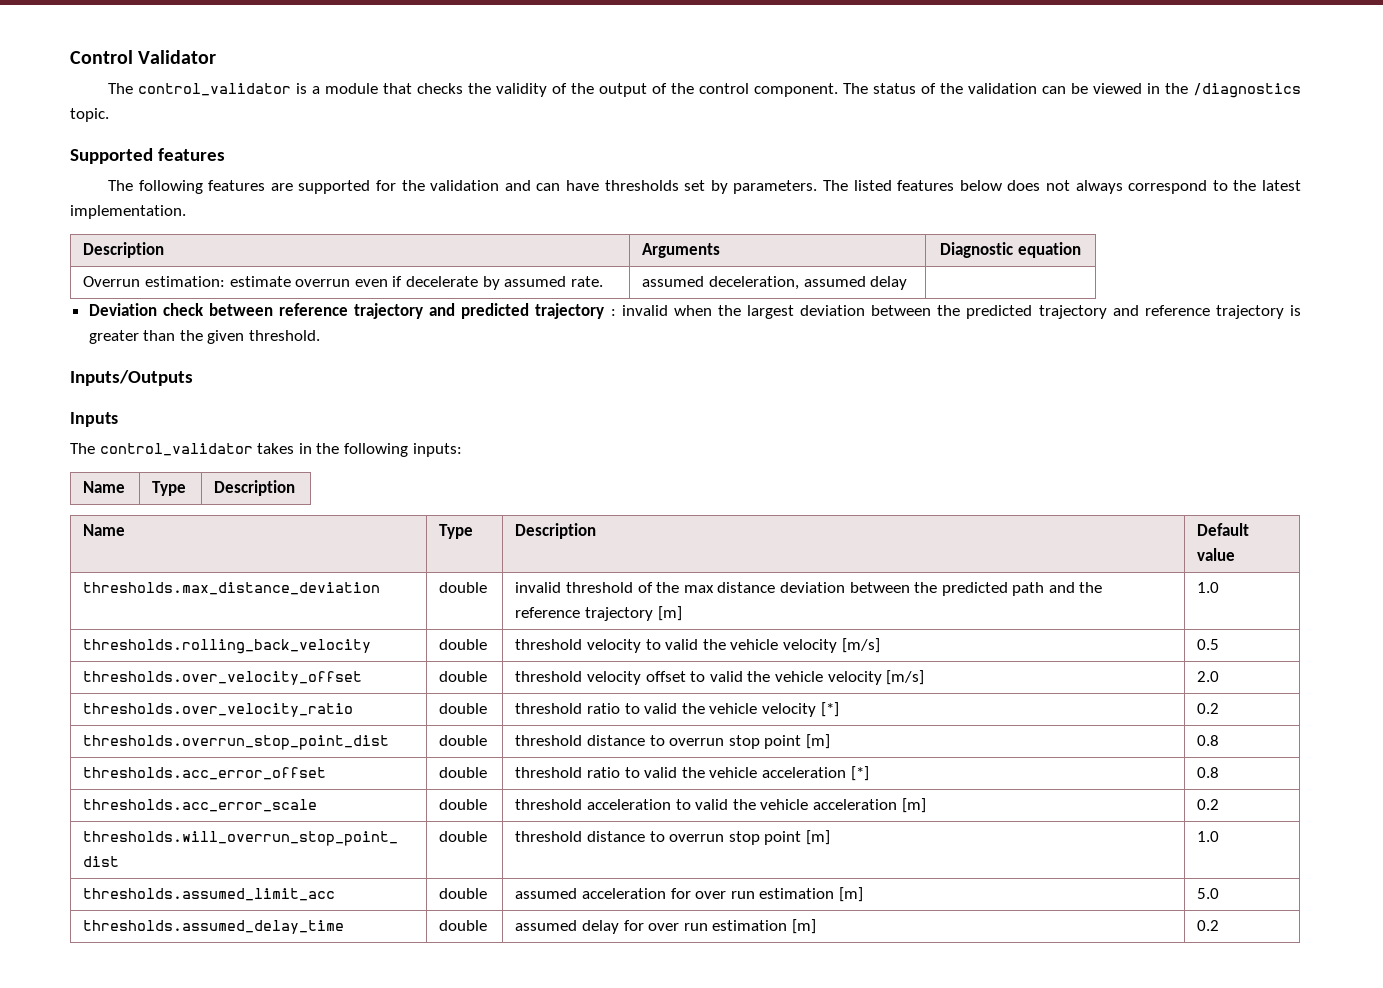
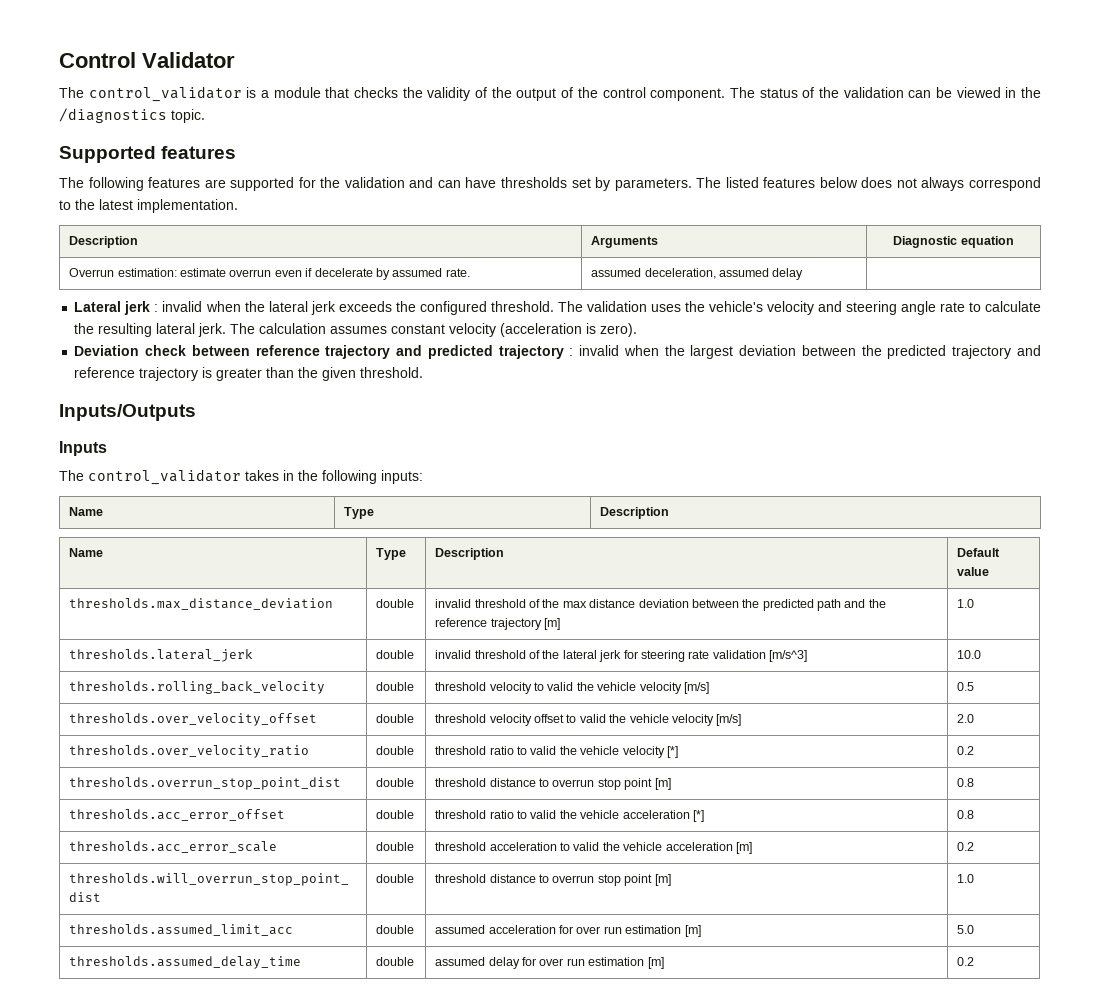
+ Lateral jerk : invalid when the lateral jerk exceeds the configured threshold. The validation uses the vehicle's velocity and steering angle rate to calculate the resulting lateral jerk. The calculation assumes constant velocity (acceleration is zero).
+ thresholds.lateral_jerk | double | invalid threshold of the lateral jerk for steering rate validation [m/s^3] | 10.0

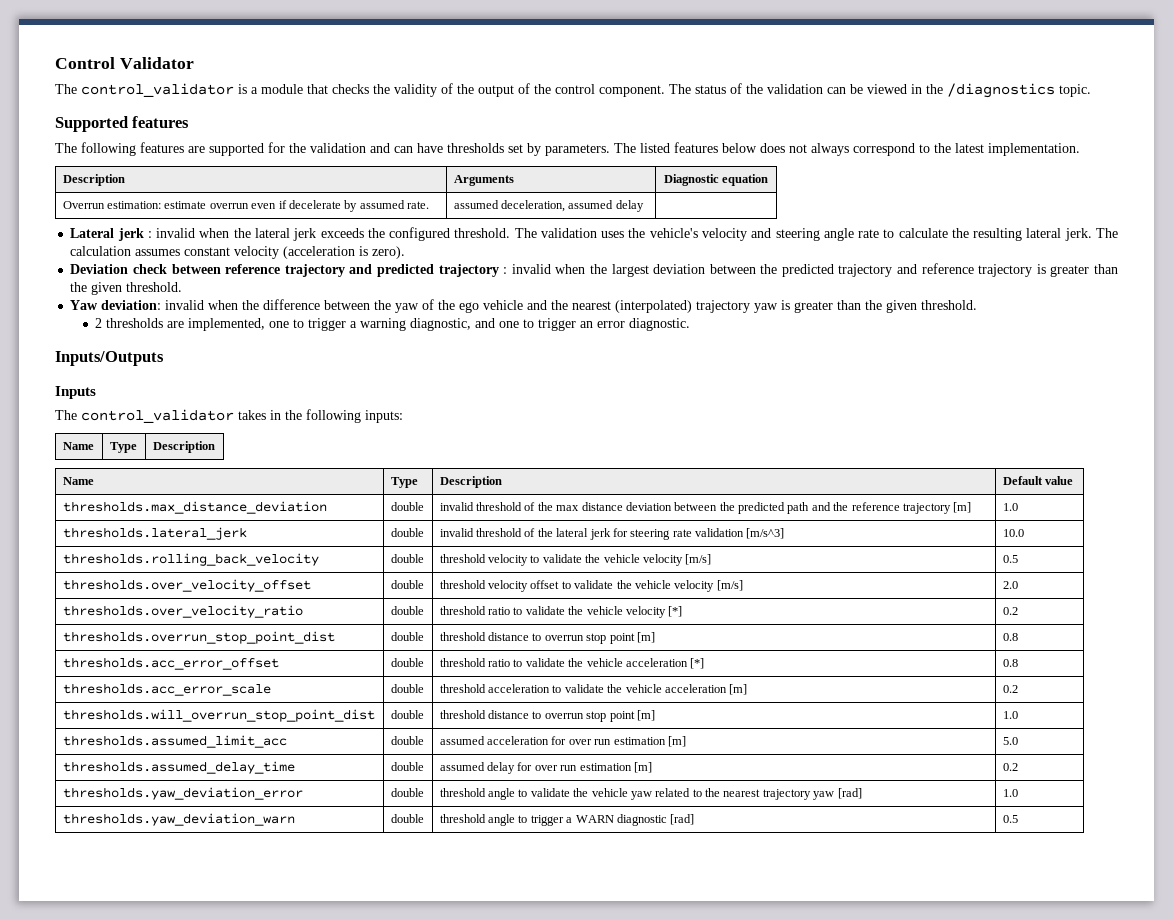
+ Yaw deviation: invalid when the difference between the yaw of the ego vehicle and the nearest (interpolated) trajectory yaw is greater than the given threshold.
+ 2 thresholds are implemented, one to trigger a warning diagnostic, and one to trigger an error diagnostic.
- thresholds.rolling_back_velocity | double | threshold velocity to valid the vehicle velocity [m/s] | 0.5
+ thresholds.rolling_back_velocity | double | threshold velocity to validate the vehicle velocity [m/s] | 0.5
- thresholds.over_velocity_offset | double | threshold velocity offset to valid the vehicle velocity [m/s] | 2.0
+ thresholds.over_velocity_offset | double | threshold velocity offset to validate the vehicle velocity [m/s] | 2.0
- thresholds.over_velocity_ratio | double | threshold ratio to valid the vehicle velocity [*] | 0.2
+ thresholds.over_velocity_ratio | double | threshold ratio to validate the vehicle velocity [*] | 0.2
- thresholds.acc_error_offset | double | threshold ratio to valid the vehicle acceleration [*] | 0.8
+ thresholds.acc_error_offset | double | threshold ratio to validate the vehicle acceleration [*] | 0.8
- thresholds.acc_error_scale | double | threshold acceleration to valid the vehicle acceleration [m] | 0.2
+ thresholds.acc_error_scale | double | threshold acceleration to validate the vehicle acceleration [m] | 0.2
+ thresholds.yaw_deviation_error | double | threshold angle to validate the vehicle yaw related to the nearest trajectory yaw [rad] | 1.0
+ thresholds.yaw_deviation_warn | double | threshold angle to trigger a WARN diagnostic [rad] | 0.5

